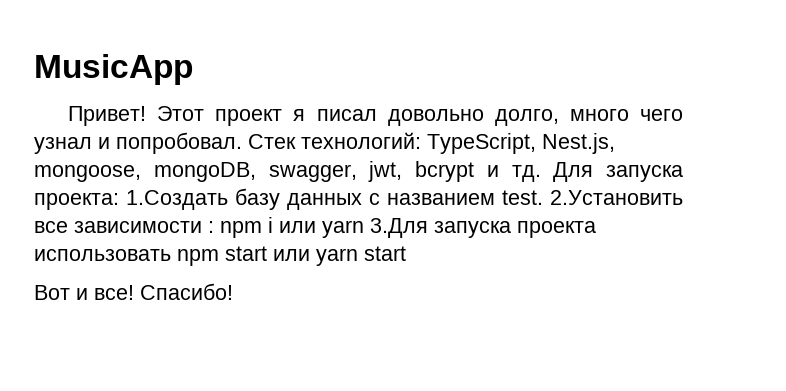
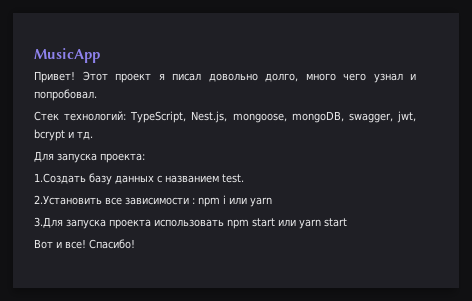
- Этот проект я писал довольно долго, много чего узнал и попробовал. Стек технологий: TypeScript, Nest.js, mongoose, mongoDB, swagger, jwt, bcrypt и тд. Для запуска проекта: 1.Создать базу данных с названием test. 2.Установить все зависимости : npm i или yarn 3.Для запуска проекта использовать npm start или yarn start
+ Этот проект я писал довольно долго, много чего узнал и попробовал.
+ Стек технологий: TypeScript, Nest.js, mongoose, mongoDB, swagger, jwt, bcrypt и тд.
+ Для запуска проекта:
+ 1.Создать базу данных с названием test.
+ 2.Установить все зависимости : npm i или yarn
+ 3.Для запуска проекта использовать npm start или yarn start

